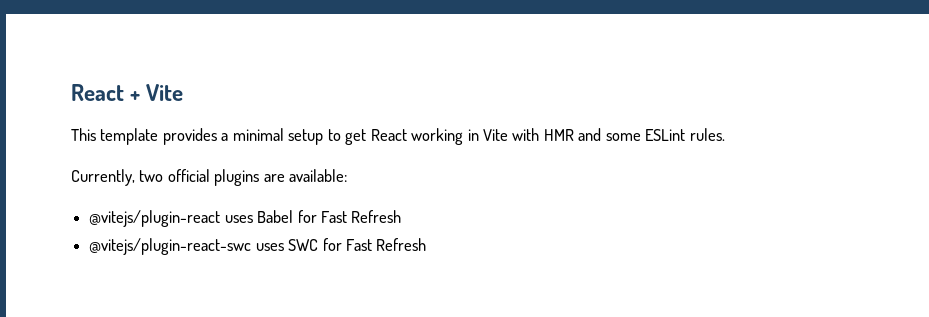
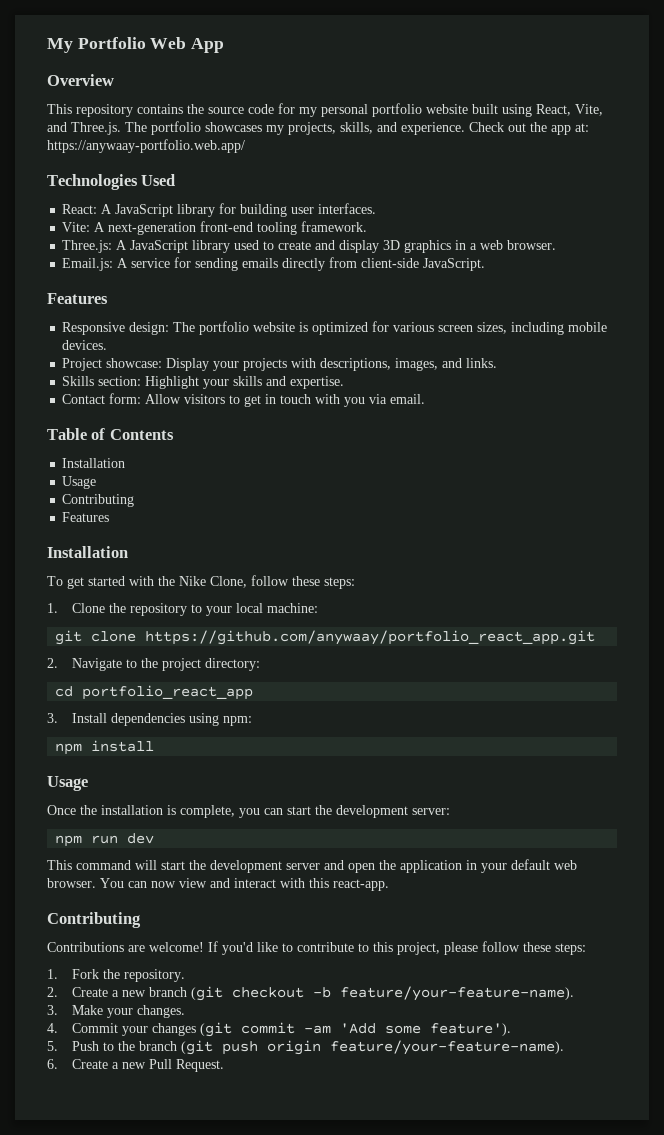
- React + Vite
- This template provides a minimal setup to get React working in Vite with HMR and some ESLint rules.
- Currently, two official plugins are available:
- @vitejs/plugin-react uses Babel for Fast Refresh
- @vitejs/plugin-react-swc uses SWC for Fast Refresh
+ My Portfolio Web App
+ Overview
+ This repository contains the source code for my personal portfolio website built using React, Vite, and Three.js. The portfolio showcases my projects, skills, and experience. Check out the app at: https://anywaay-portfolio.web.app/
+ Technologies Used
+ React: A JavaScript library for building user interfaces.
+ Vite: A next-generation front-end tooling framework.
+ Three.js: A JavaScript library used to create and display 3D graphics in a web browser.
+ Email.js: A service for sending emails directly from client-side JavaScript.
+ Features
+ Responsive design: The portfolio website is optimized for various screen sizes, including mobile devices.
+ Project showcase: Display your projects with descriptions, images, and links.
+ Skills section: Highlight your skills and expertise.
+ Contact form: Allow visitors to get in touch with you via email.
+ Table of Contents
+ Installation
+ Usage
+ Contributing
+ Features
+ Installation
+ To get started with the Nike Clone, follow these steps:
+ 1. Clone the repository to your local machine:
+ git clone https://github.com/anywaay/portfolio_react_app.git
+ 2. Navigate to the project directory:
+ cd portfolio_react_app
+ 3. Install dependencies using npm:
+ npm install
+ Usage
+ Once the installation is complete, you can start the development server:
+ npm run dev
+ This command will start the development server and open the application in your default web browser. You can now view and interact with this react-app.
+ Contributing
+ Contributions are welcome! If you'd like to contribute to this project, please follow these steps:
+ 1. Fork the repository.
+ 2. Create a new branch (git checkout -b feature/your-feature-name).
+ 3. Make your changes.
+ 4. Commit your changes (git commit -am 'Add some feature').
+ 5. Push to the branch (git push origin feature/your-feature-name).
+ 6. Create a new Pull Request.

